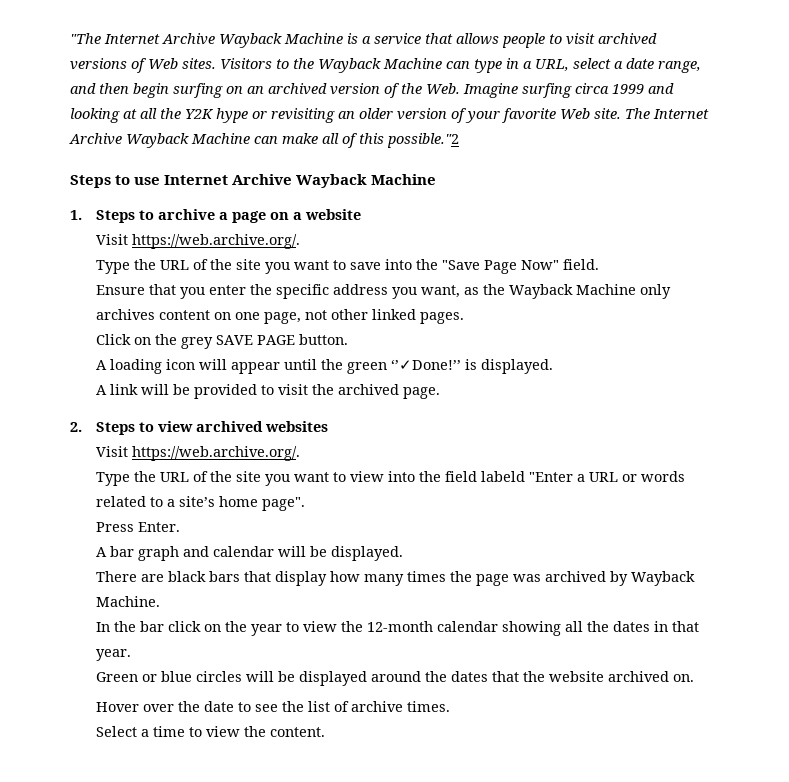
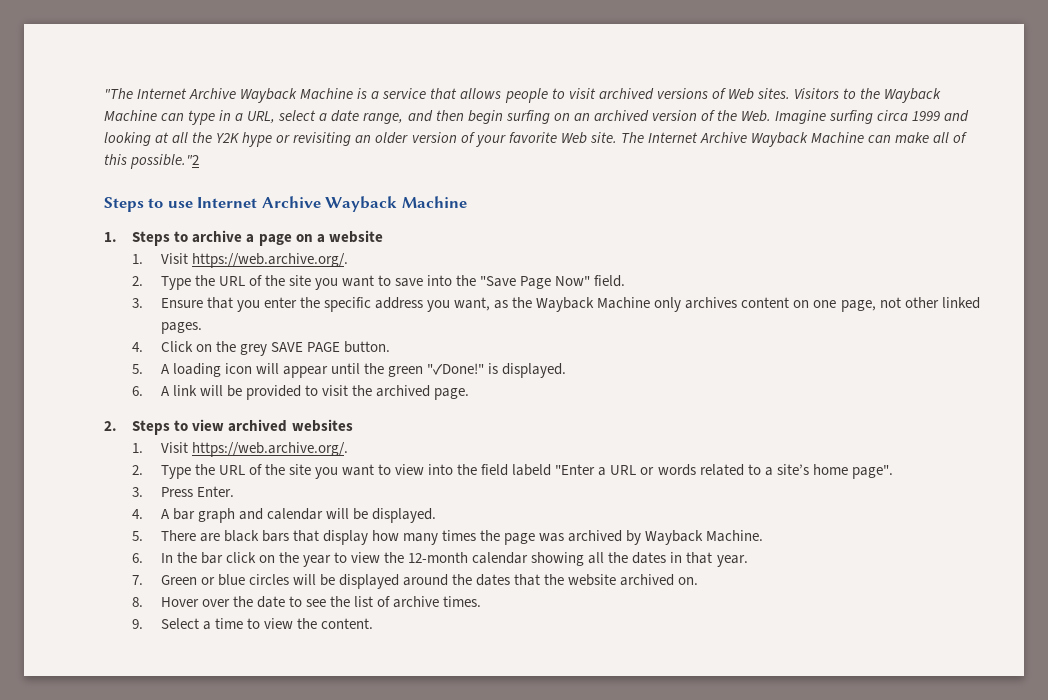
  1. Steps to archive a page on a website
- Visit https://web.archive.org/.
- Type the URL of the site you want to save into the "Save Page Now" field.
+ 1. Visit https://web.archive.org/.
+ 2. Type the URL of the site you want to save into the "Save Page Now" field.
- Ensure that you enter the specific address you want, as the Wayback Machine only archives content on one page, not other linked pages.
+ 3. Ensure that you enter the specific address you want, as the Wayback Machine only archives content on one page, not other linked pages.
- Click on the grey SAVE PAGE button.
+ 4. Click on the grey SAVE PAGE button.
- A loading icon will appear until the green ‘’✓Done!’’ is displayed.
+ 5. A loading icon will appear until the green "✓Done!" is displayed.
- A link will be provided to visit the archived page.
+ 6. A link will be provided to visit the archived page.
  2. Steps to view archived websites
- Visit https://web.archive.org/.
- Type the URL of the site you want to view into the field labeld "Enter a URL or words related to a site’s home page".
+ 1. Visit https://web.archive.org/.
+ 2. Type the URL of the site you want to view into the field labeld "Enter a URL or words related to a site’s home page".
- Press Enter.
+ 3. Press Enter.
- A bar graph and calendar will be displayed.
+ 4. A bar graph and calendar will be displayed.
- There are black bars that display how many times the page was archived by Wayback Machine.
+ 5. There are black bars that display how many times the page was archived by Wayback Machine.
- In the bar click on the year to view the 12-month calendar showing all the dates in that year.
+ 6. In the bar click on the year to view the 12-month calendar showing all the dates in that year.
- Green or blue circles will be displayed around the dates that the website archived on.
+ 7. Green or blue circles will be displayed around the dates that the website archived on.
- Hover over the date to see the list of archive times.
+ 8. Hover over the date to see the list of archive times.
- Select a time to view the content.
+ 9. Select a time to view the content.

